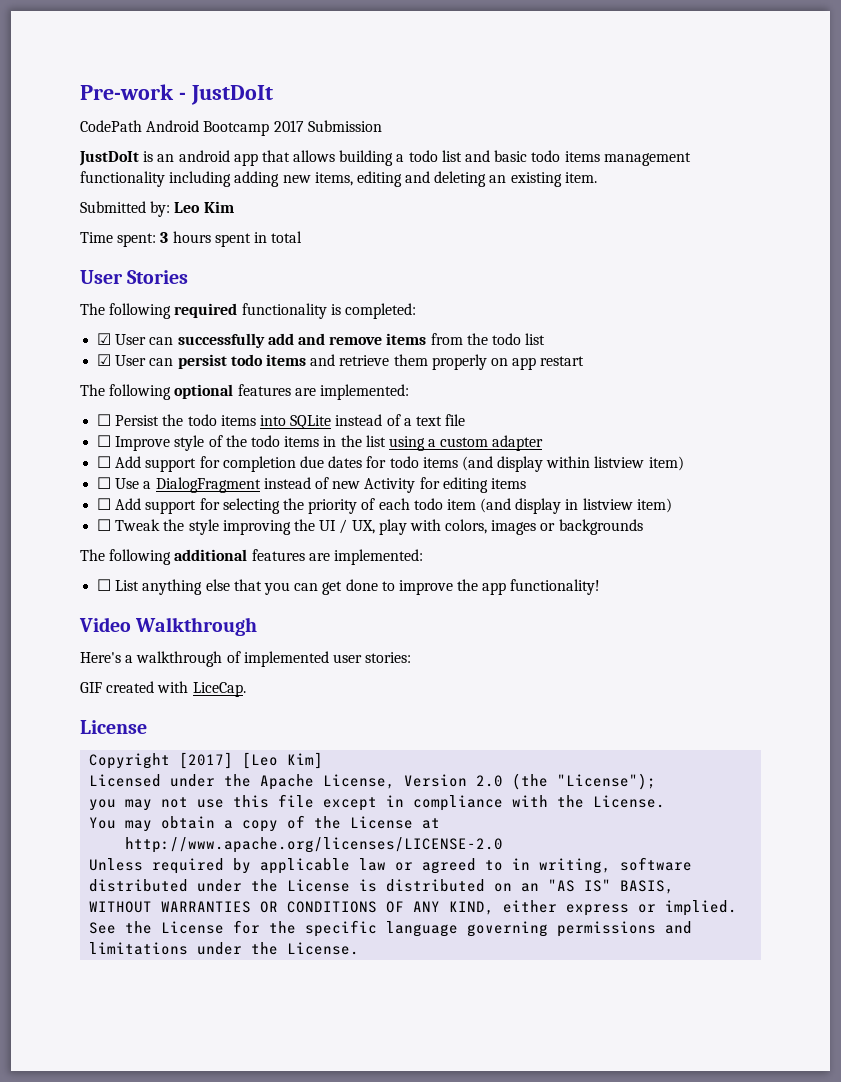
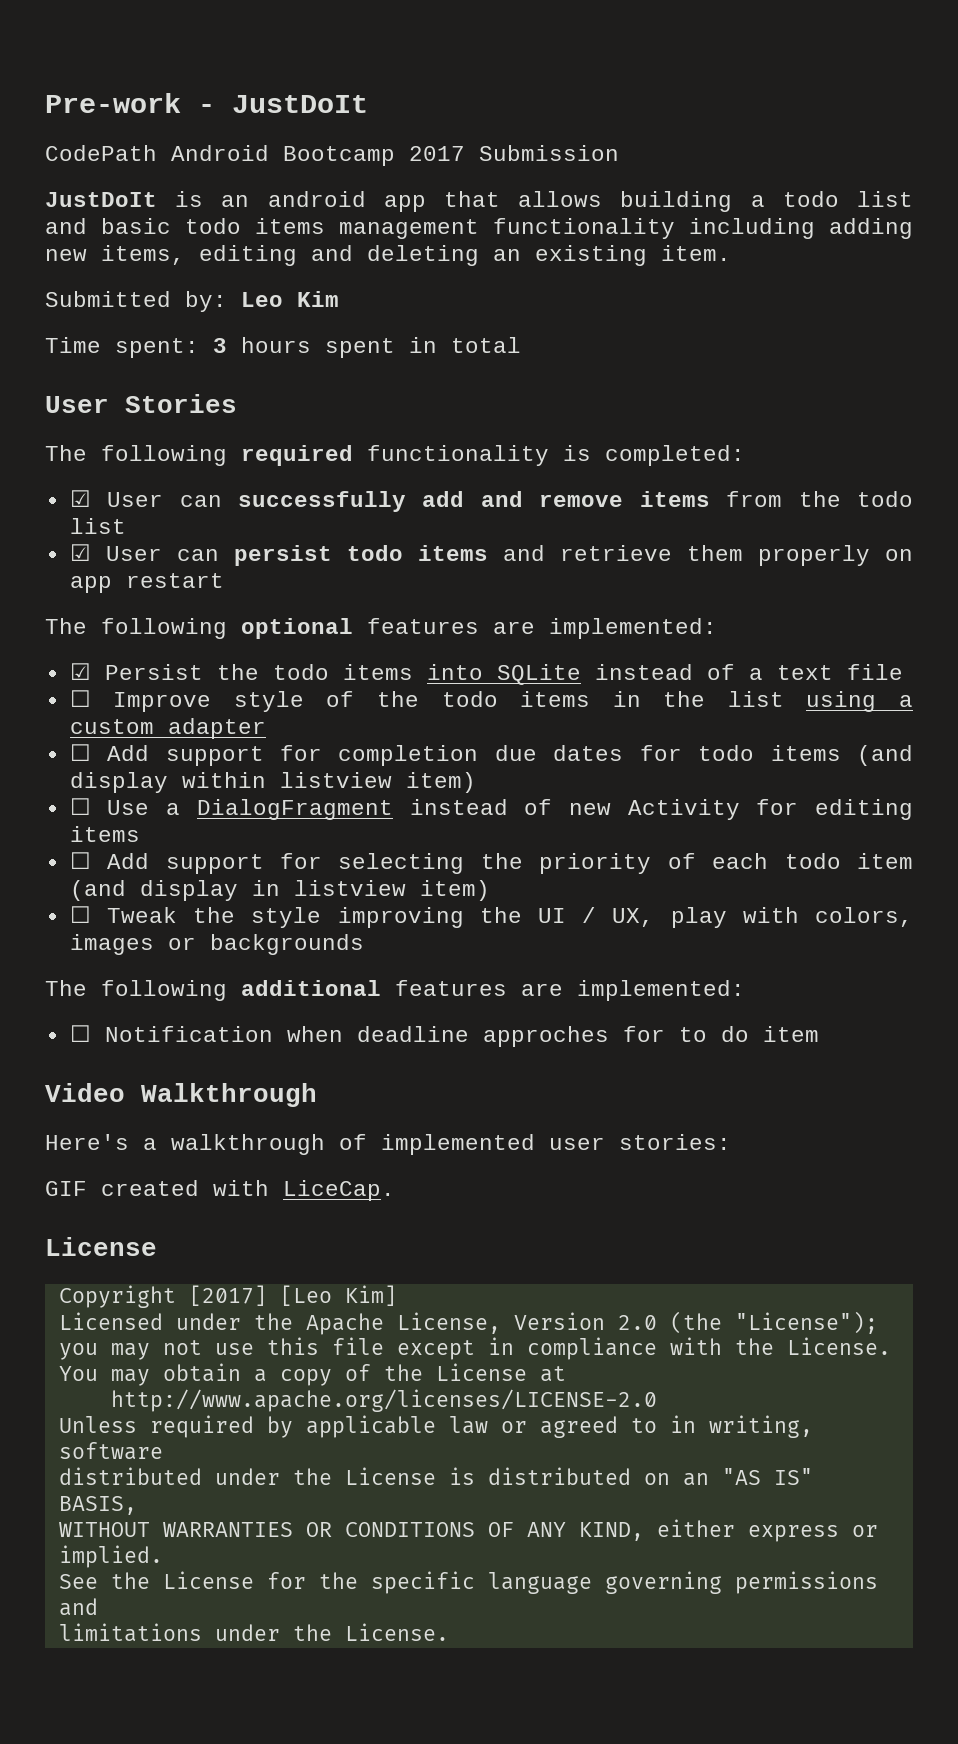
- ☐ Persist the todo items into SQLite instead of a text file
+ ☑ Persist the todo items into SQLite instead of a text file
- ☐ List anything else that you can get done to improve the app functionality!
+ ☐ Notification when deadline approches for to do item

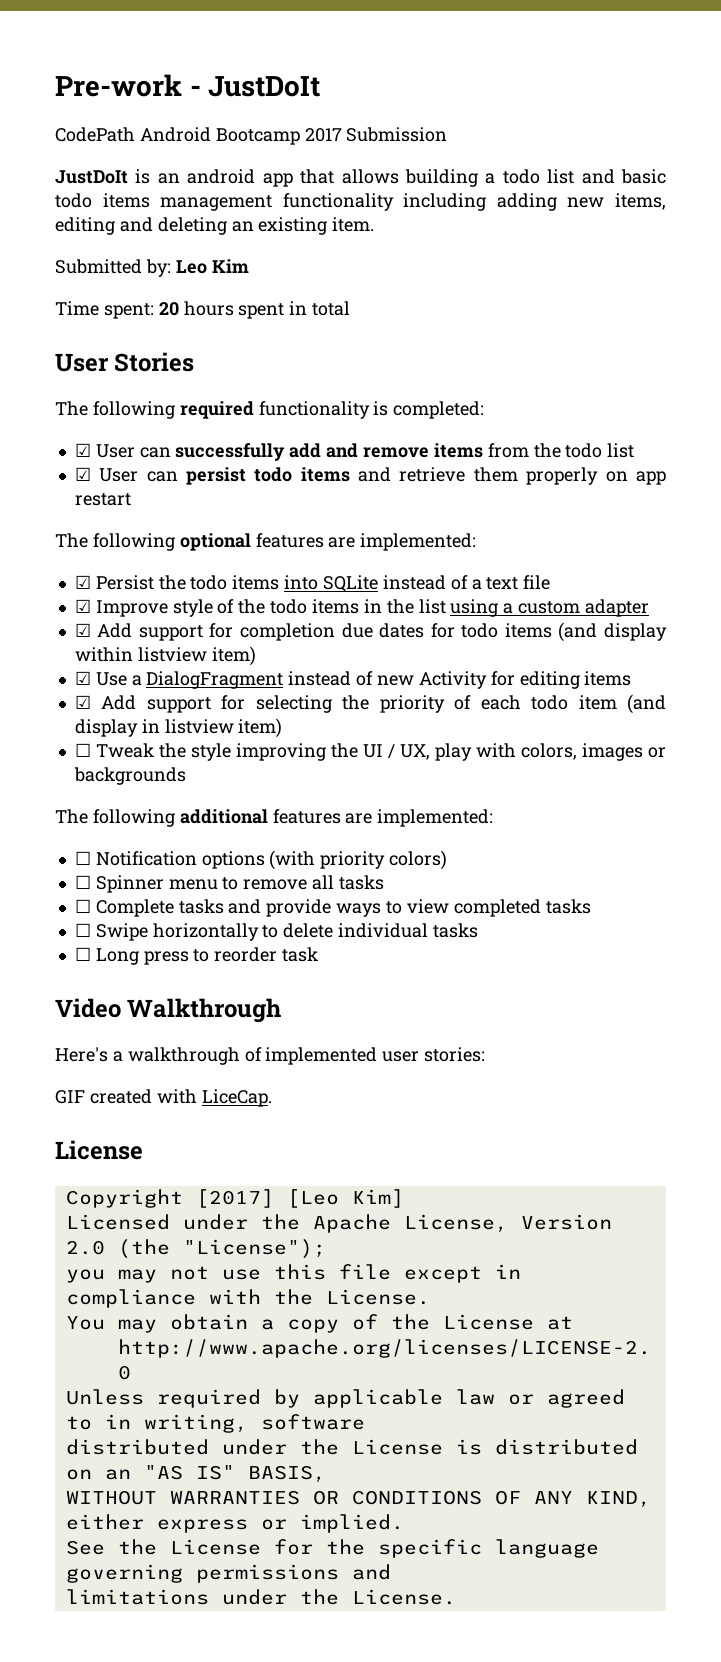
- Time spent: 3 hours spent in total
+ Time spent: 20 hours spent in total
- ☐ Improve style of the todo items in the list using a custom adapter
+ ☑ Improve style of the todo items in the list using a custom adapter
- ☐ Add support for completion due dates for todo items (and display within listview item)
+ ☑ Add support for completion due dates for todo items (and display within listview item)
- ☐ Use a DialogFragment instead of new Activity for editing items
+ ☑ Use a DialogFragment instead of new Activity for editing items
- ☐ Add support for selecting the priority of each todo item (and display in listview item)
+ ☑ Add support for selecting the priority of each todo item (and display in listview item)
- ☐ Notification when deadline approches for to do item
+ ☐ Notification options (with priority colors)
+ ☐ Spinner menu to remove all tasks
+ ☐ Complete tasks and provide ways to view completed tasks
+ ☐ Swipe horizontally to delete individual tasks
+ ☐ Long press to reorder task

